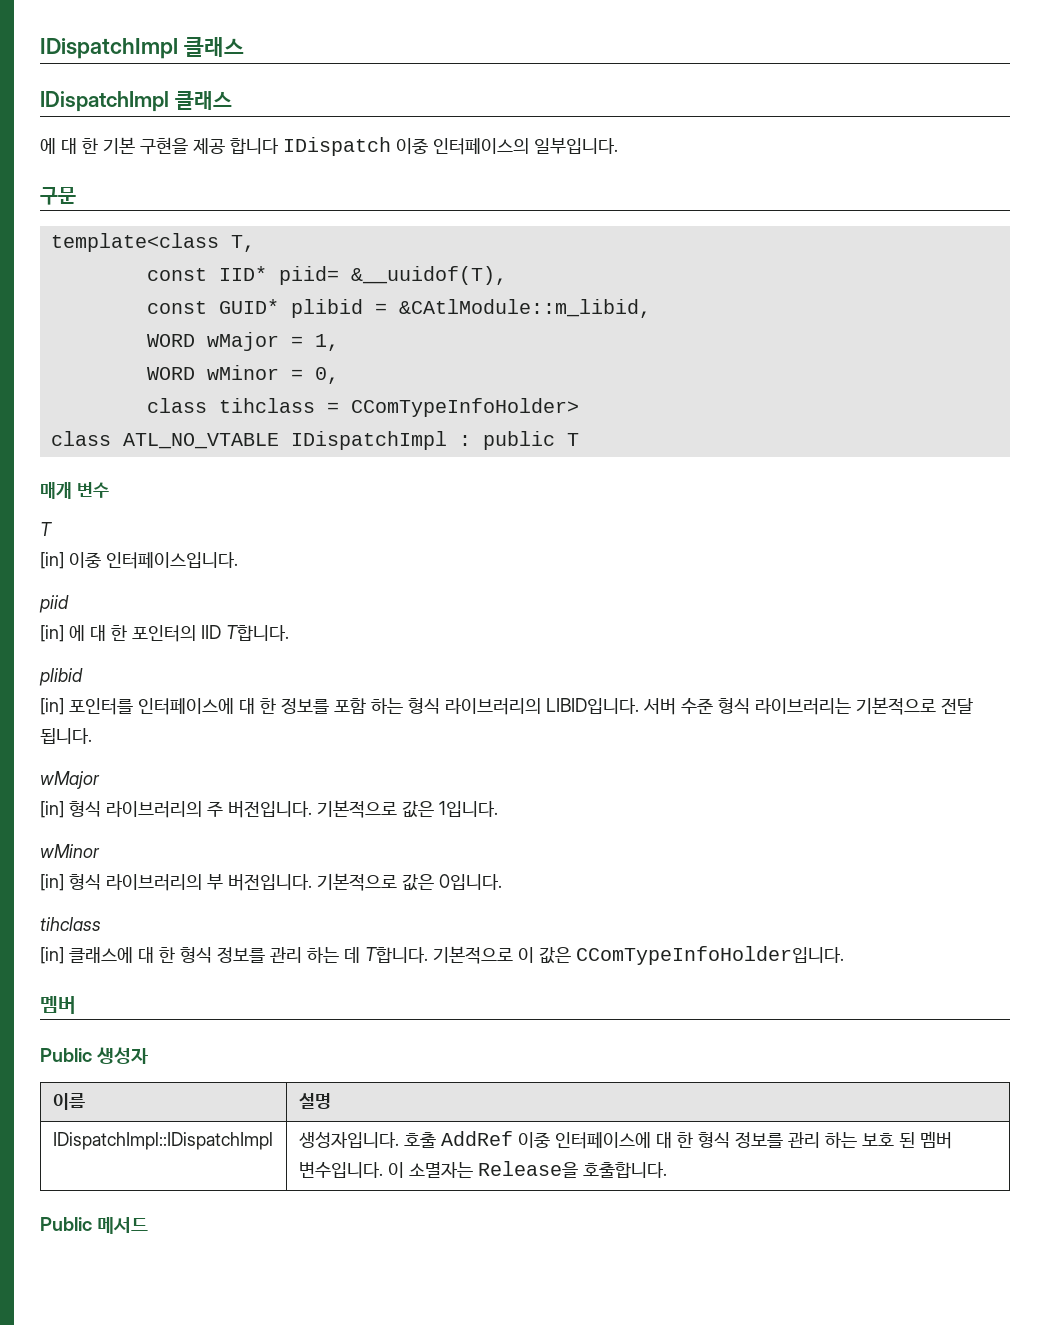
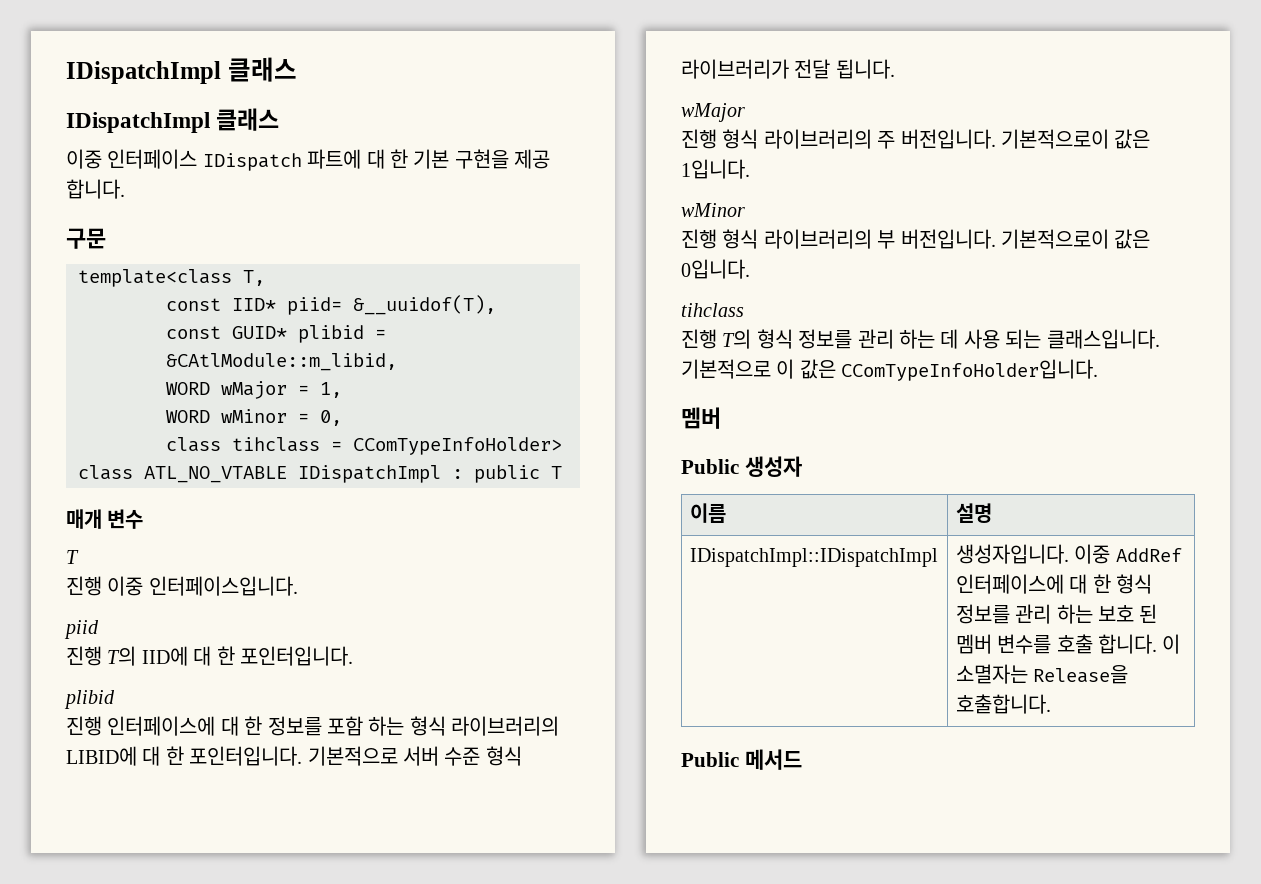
- 에 대 한 기본 구현을 제공 합니다 IDispatch 이중 인터페이스의 일부입니다.
+ 이중 인터페이스 IDispatch 파트에 대 한 기본 구현을 제공 합니다.
- [in] 이중 인터페이스입니다.
+ 진행 이중 인터페이스입니다.
- [in] 에 대 한 포인터의 IID T합니다.
+ 진행 T의 IID에 대 한 포인터입니다.
- [in] 포인터를 인터페이스에 대 한 정보를 포함 하는 형식 라이브러리의 LIBID입니다. 서버 수준 형식 라이브러리는 기본적으로 전달 됩니다.
+ 진행 인터페이스에 대 한 정보를 포함 하는 형식 라이브러리의 LIBID에 대 한 포인터입니다. 기본적으로 서버 수준 형식 라이브러리가 전달 됩니다.
- [in] 형식 라이브러리의 주 버전입니다.
+ 진행 형식 라이브러리의 주 버전입니다.
- 기본적으로 값은 1입니다.
+ 기본적으로이 값은 1입니다.
- [in] 형식 라이브러리의 부 버전입니다.
+ 진행 형식 라이브러리의 부 버전입니다.
- 기본적으로 값은 0입니다.
+ 기본적으로이 값은 0입니다.
- [in] 클래스에 대 한 형식 정보를 관리 하는 데 T합니다.
+ 진행 T의 형식 정보를 관리 하는 데 사용 되는 클래스입니다.
- IDispatchImpl::IDispatchImpl | 생성자입니다. 호출 AddRef 이중 인터페이스에 대 한 형식 정보를 관리 하는 보호 된 멤버 변수입니다. 이 소멸자는 Release을 호출합니다.
+ IDispatchImpl::IDispatchImpl | 생성자입니다. 이중 AddRef 인터페이스에 대 한 형식 정보를 관리 하는 보호 된 멤버 변수를 호출 합니다. 이 소멸자는 Release을 호출합니다.

